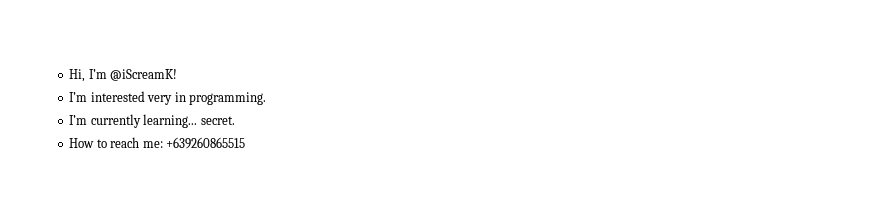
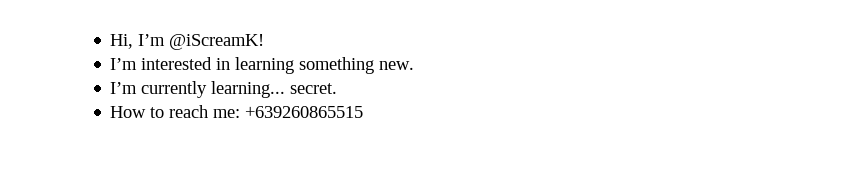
- I’m interested very in programming.
+ I’m interested in learning something new.

